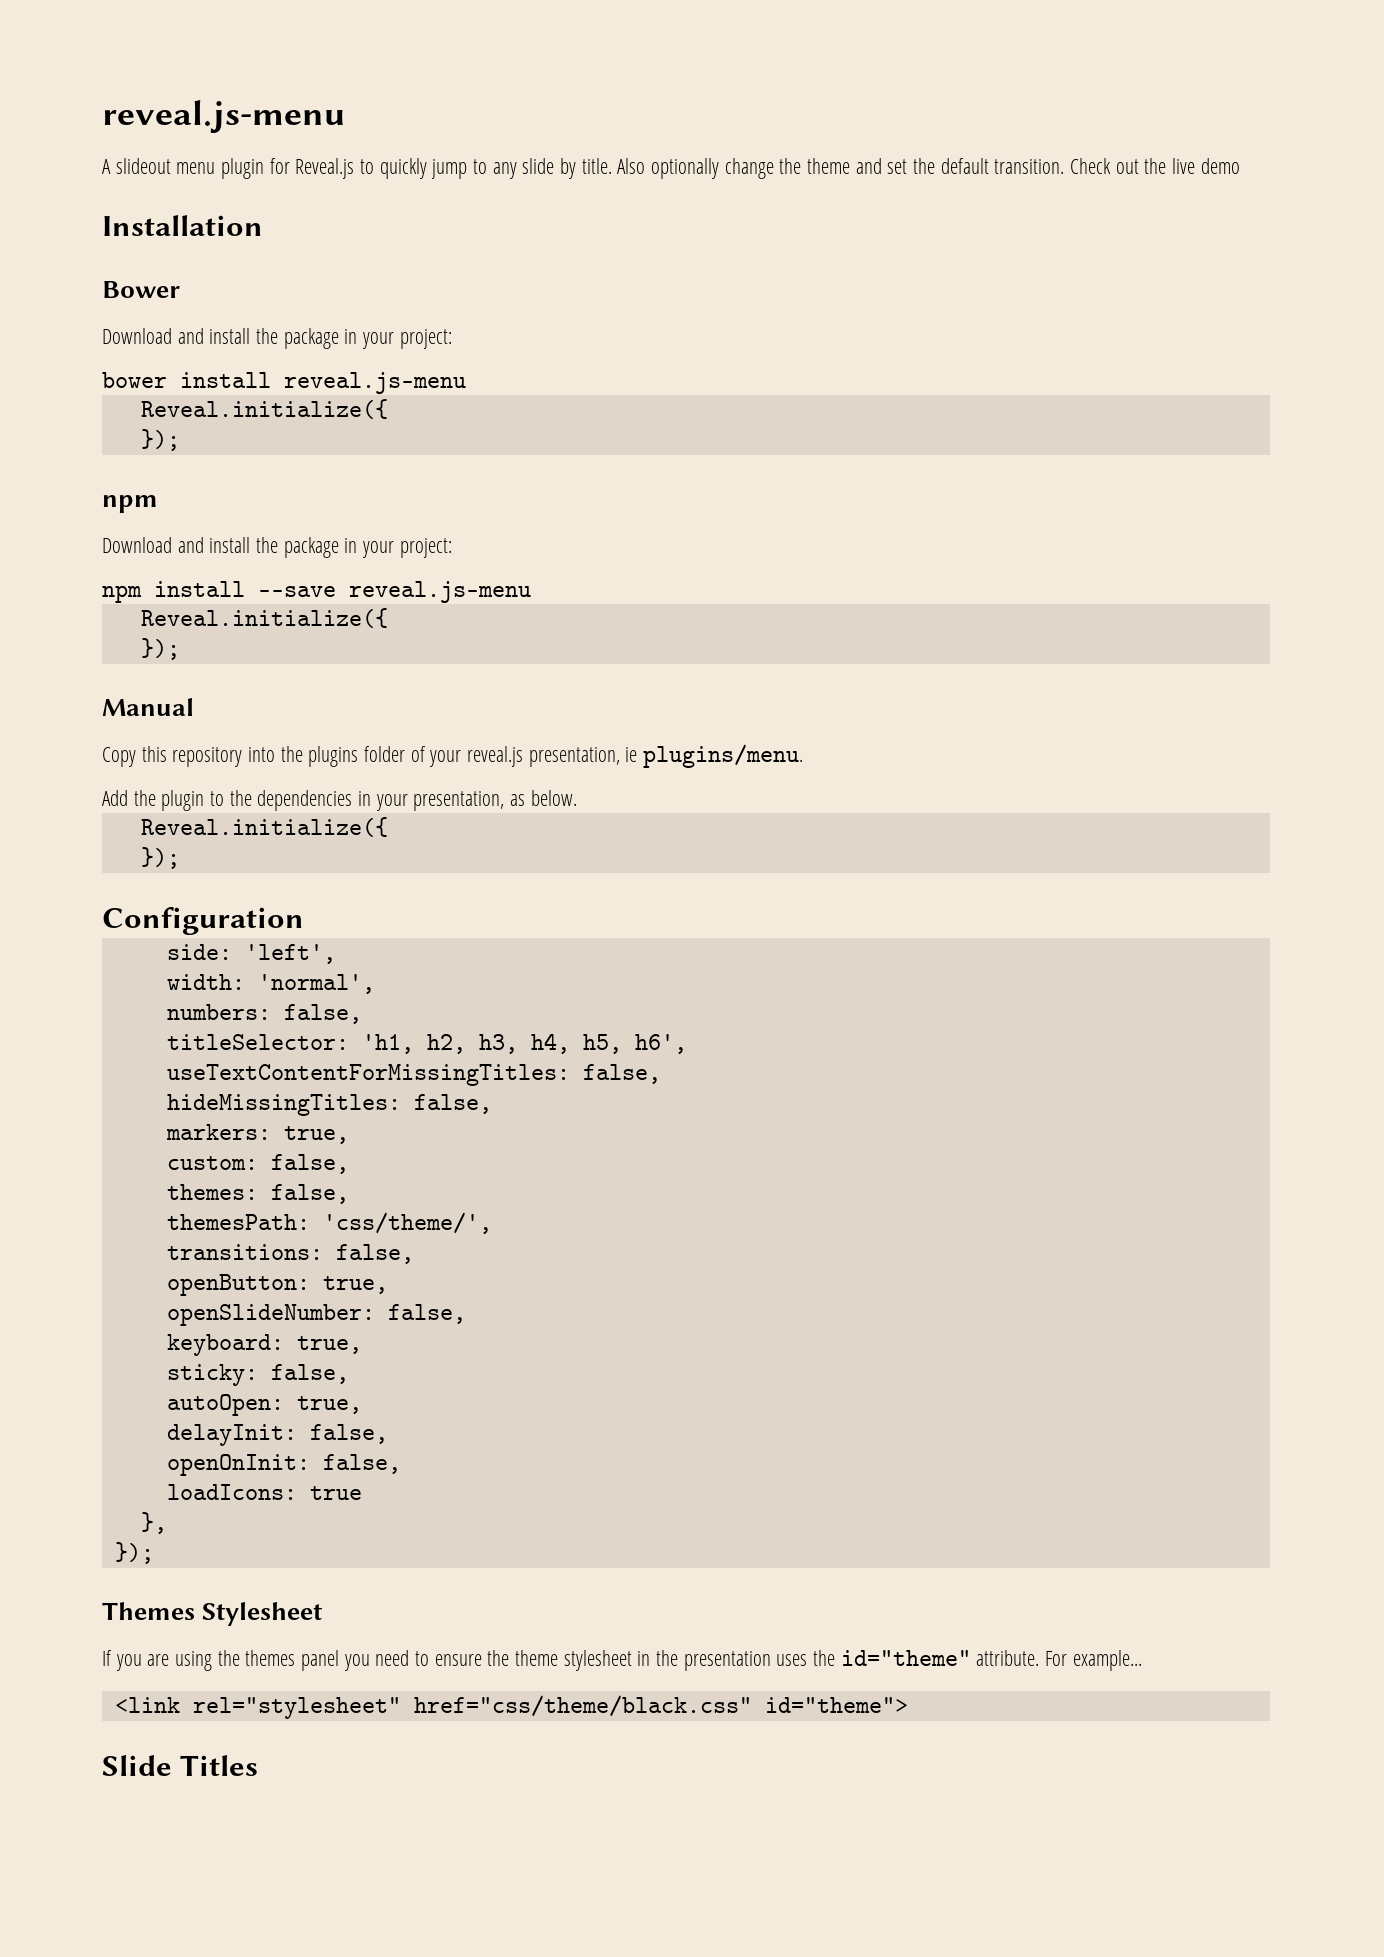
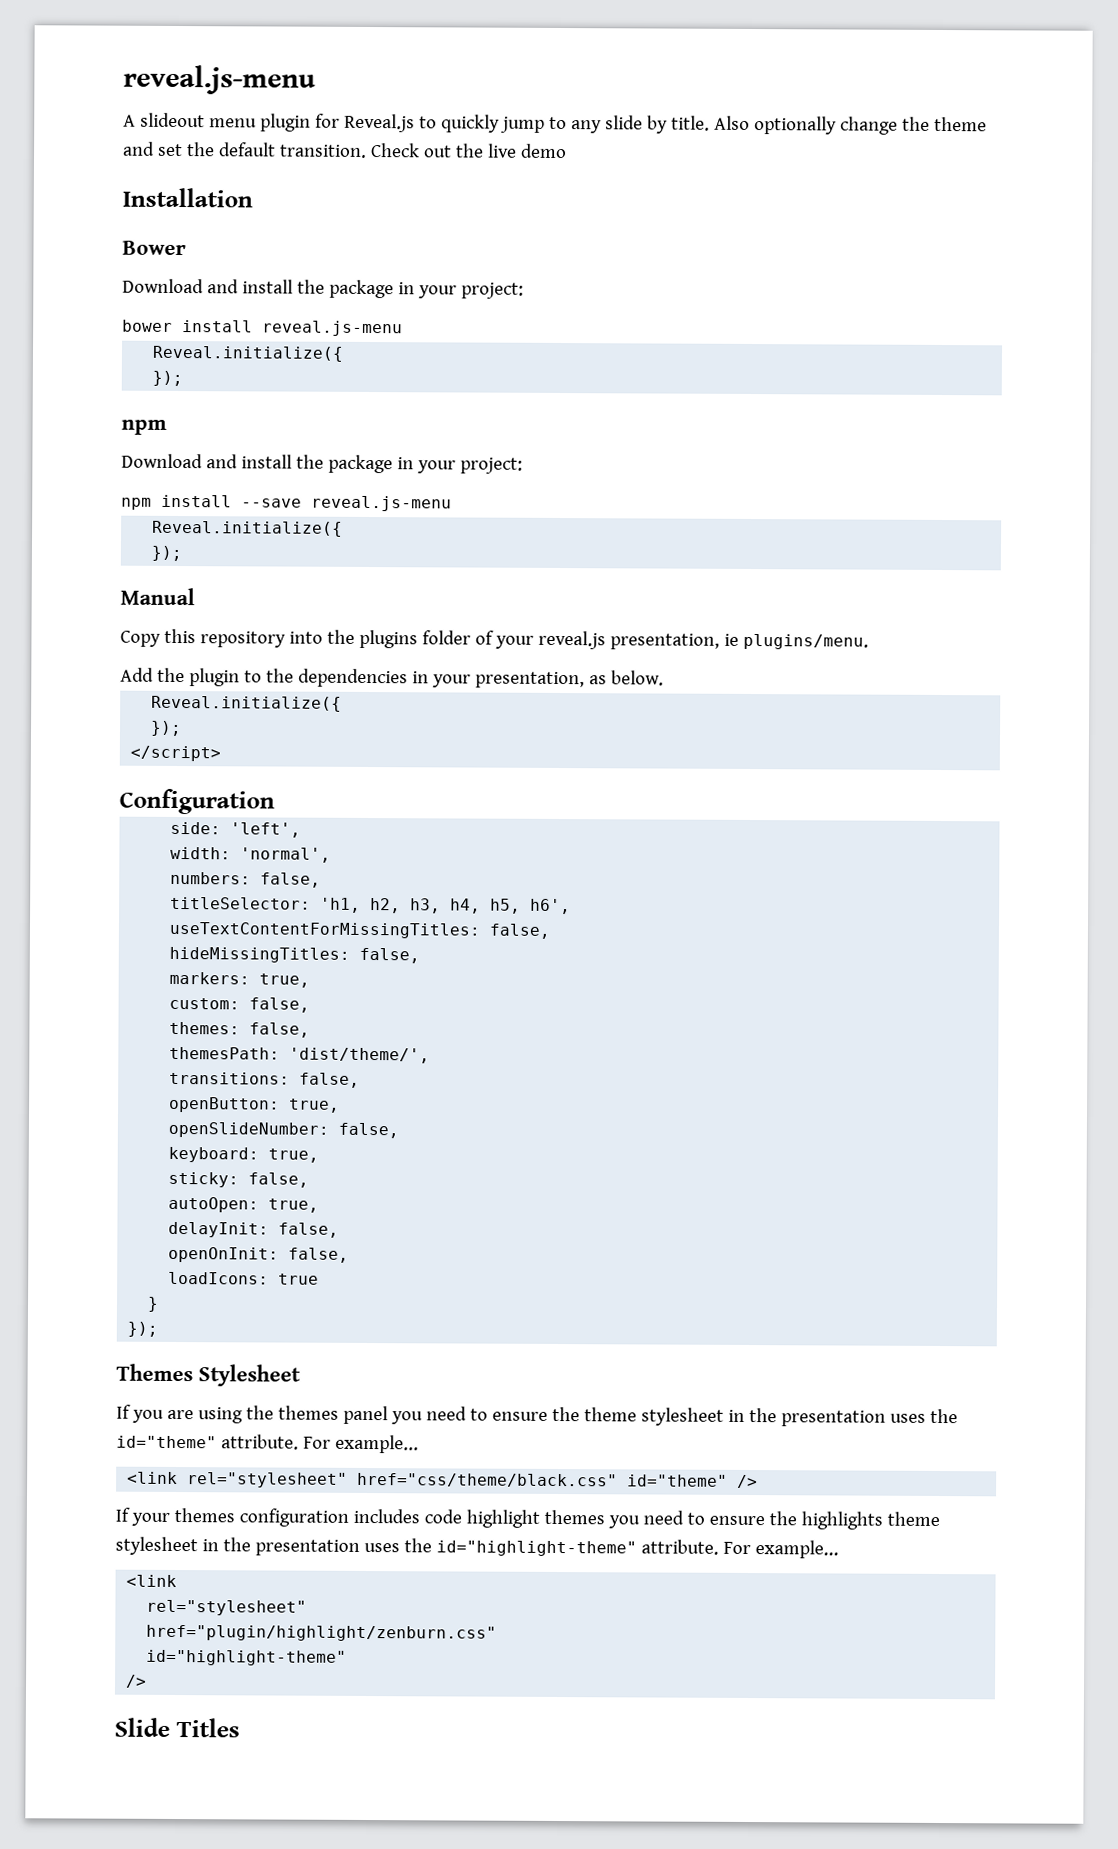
+ </script>
- themesPath: 'css/theme/',
+ themesPath: 'dist/theme/',
- },
+ }
- <link rel="stylesheet" href="css/theme/black.css" id="theme">
+ <link rel="stylesheet" href="css/theme/black.css" id="theme" />
+ If your themes configuration includes code highlight themes you need to ensure the highlights theme stylesheet in the presentation uses the id="highlight-theme" attribute. For example...
+ <link
+ rel="stylesheet"
+ href="plugin/highlight/zenburn.css"
+ id="highlight-theme"
+ />

